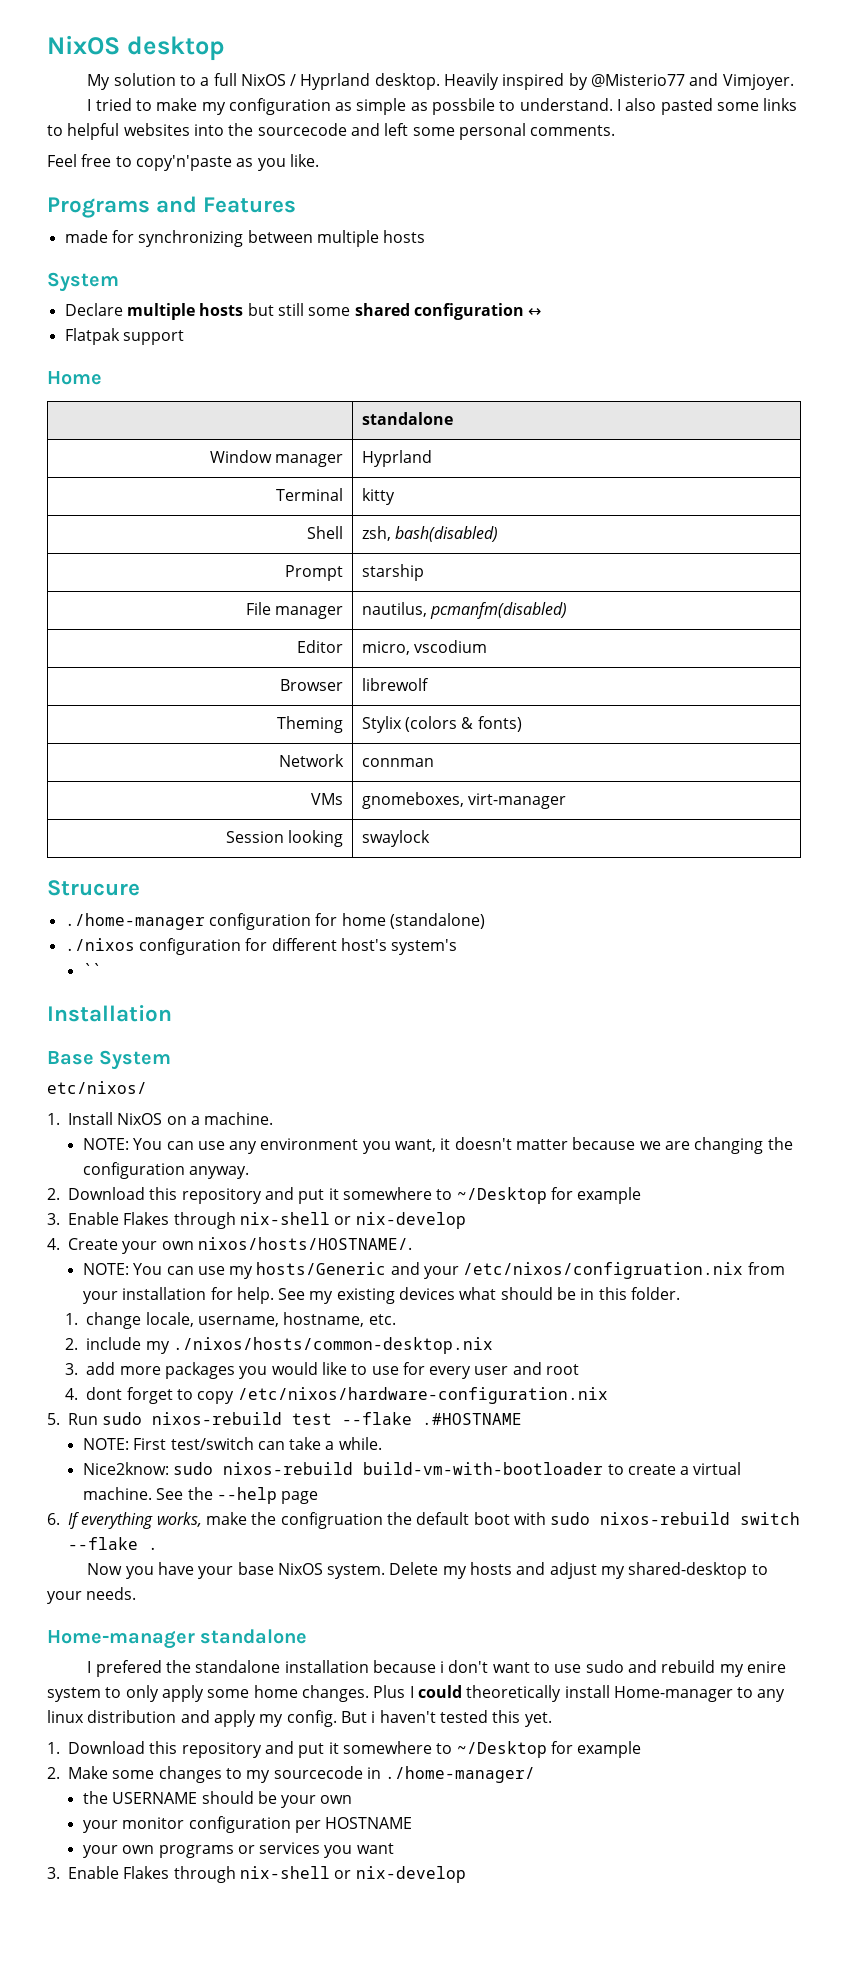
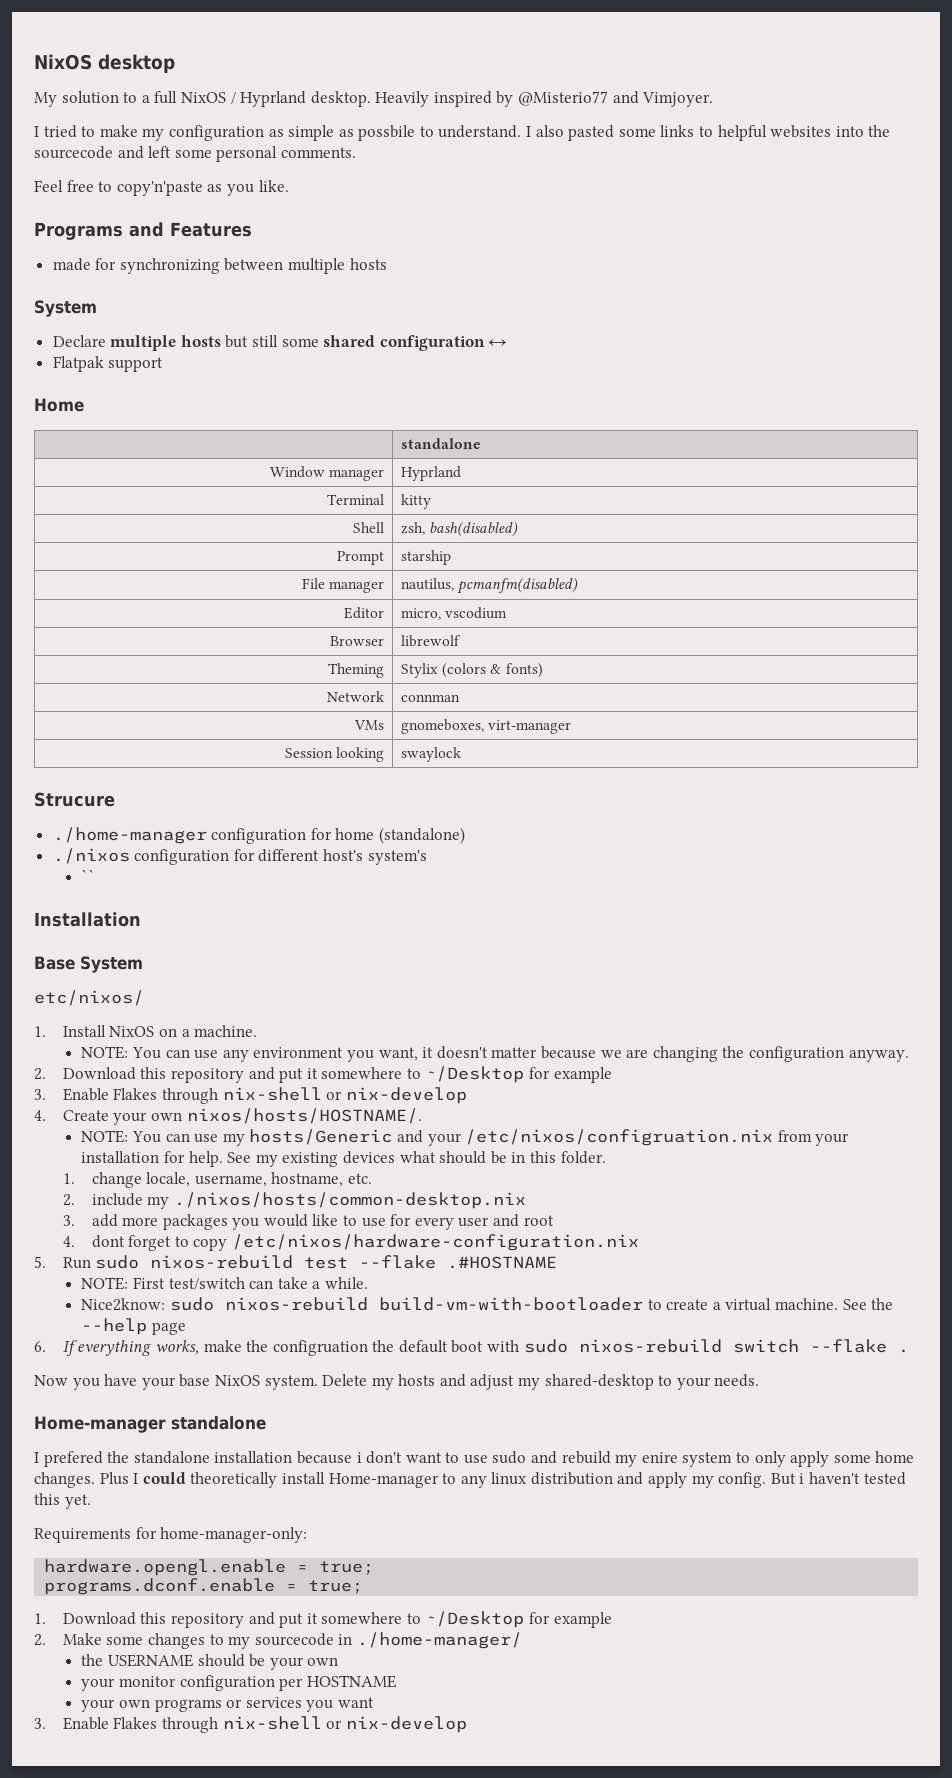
+ Requirements for home-manager-only:
+ hardware.opengl.enable = true;
+ programs.dconf.enable = true;

